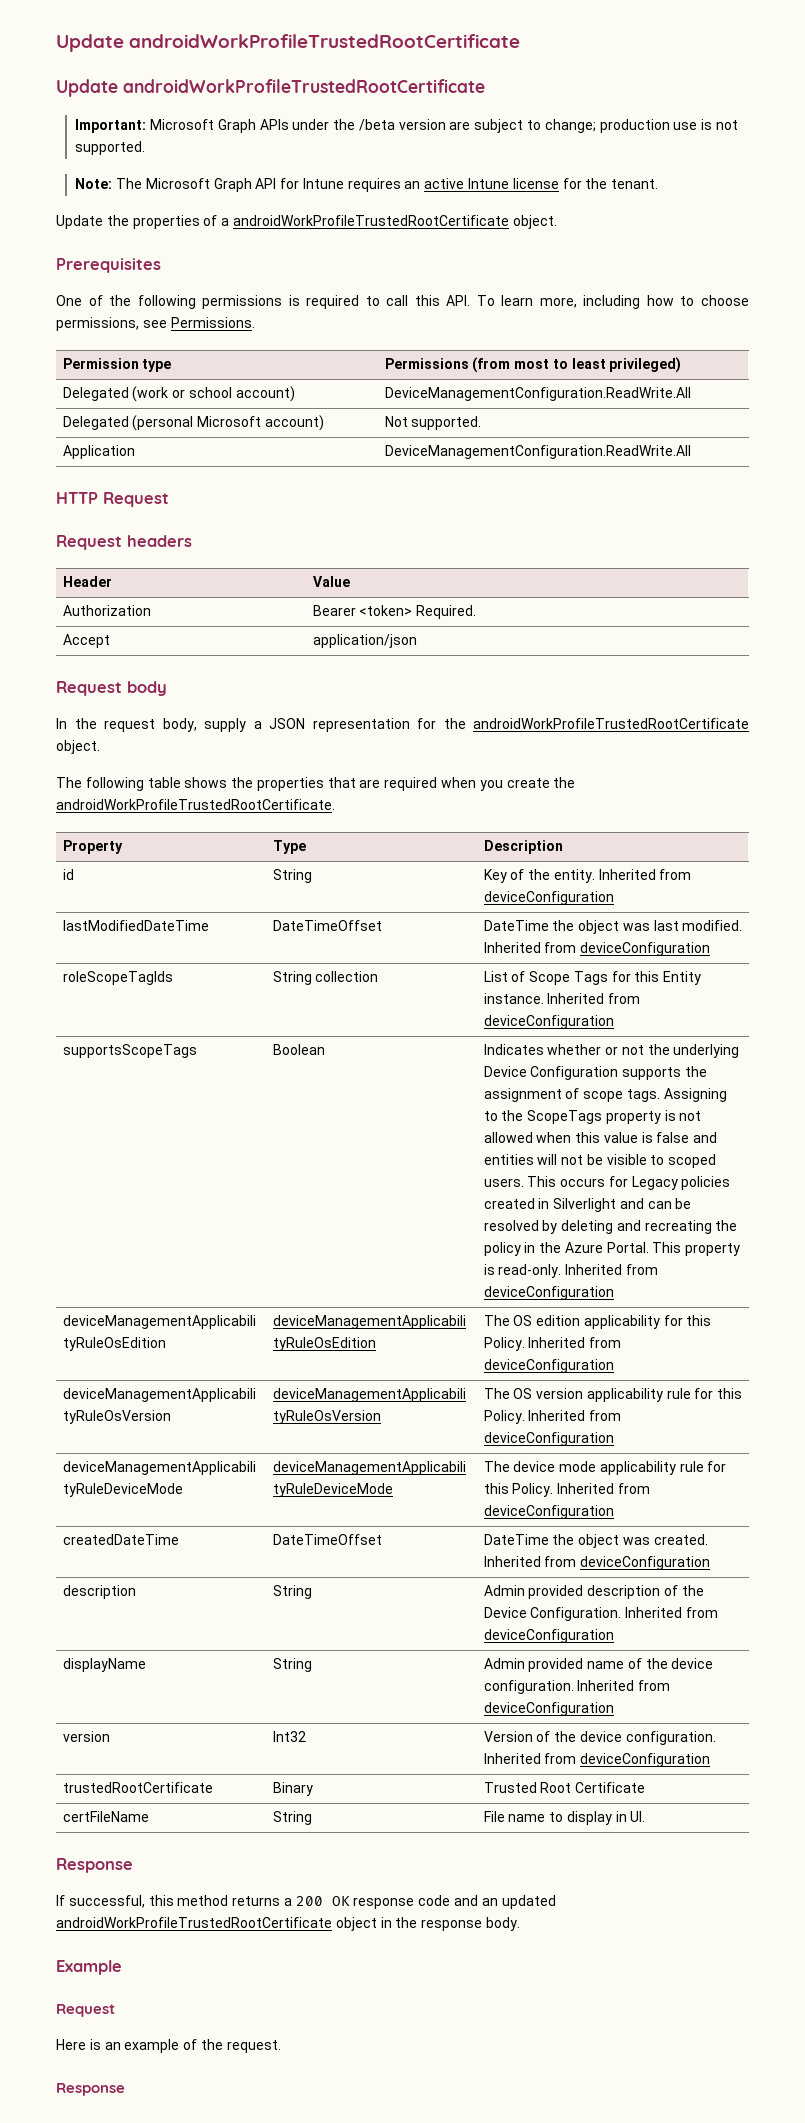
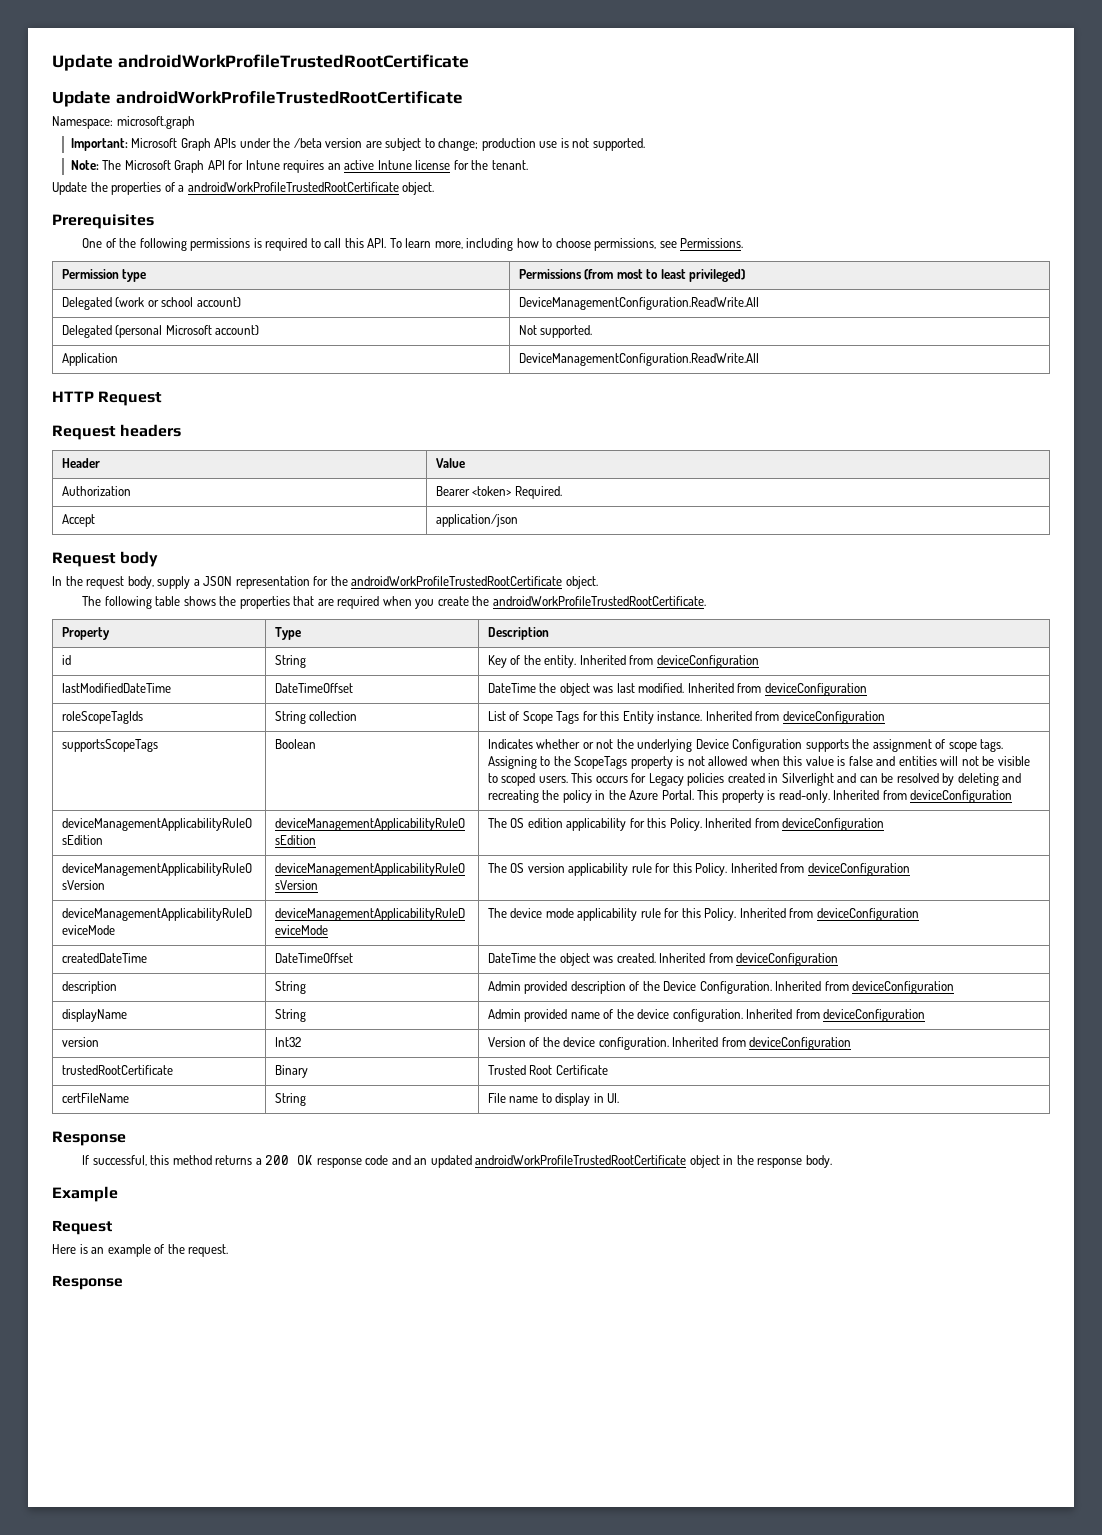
+ Namespace: microsoft.graph

